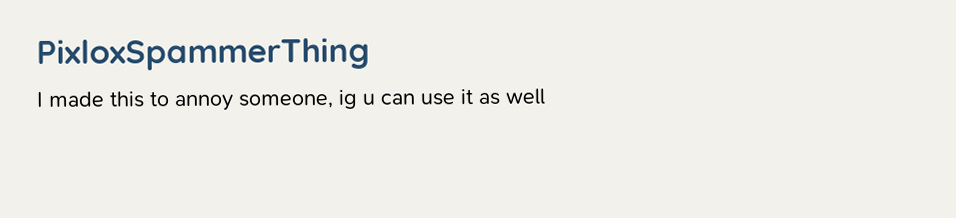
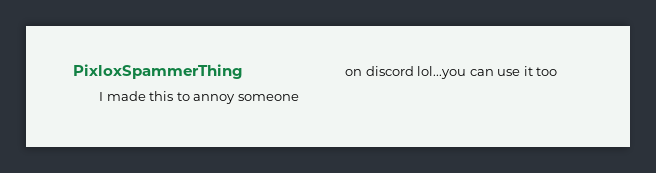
- I made this to annoy someone, ig u can use it as well
+ I made this to annoy someone on discord lol...you can use it too

